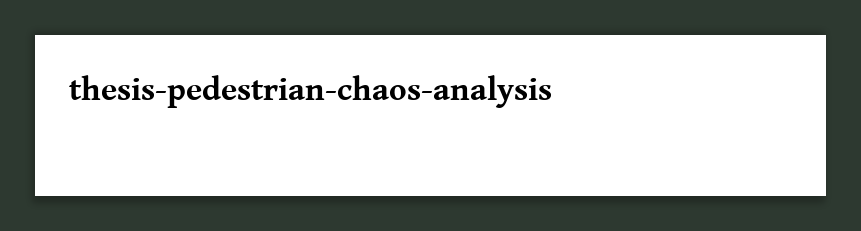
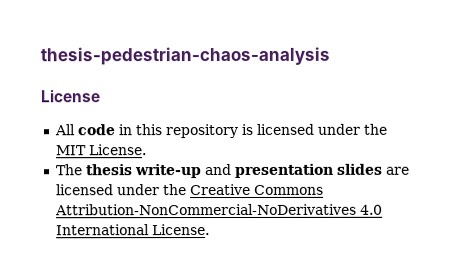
+ License
+ All code in this repository is licensed under the MIT License.
+ The thesis write-up and presentation slides are licensed under the Creative Commons Attribution-NonCommercial-NoDerivatives 4.0 International License.

